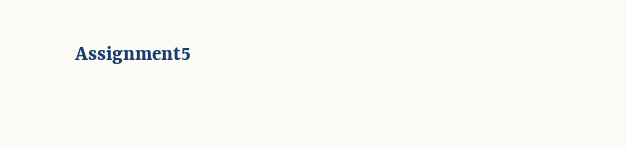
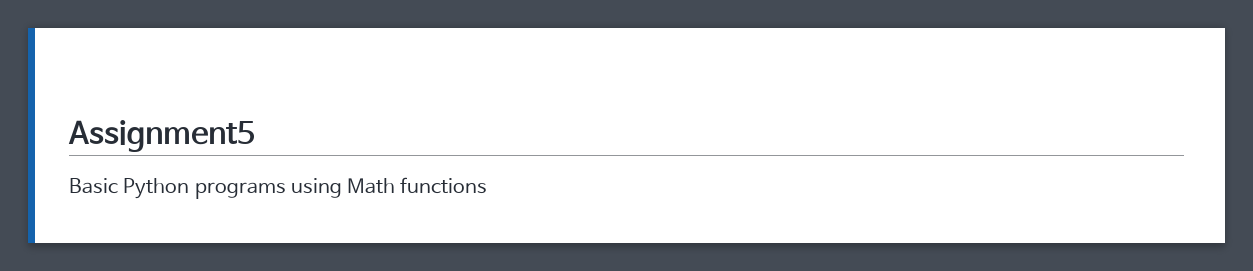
+ Basic Python programs using Math functions

